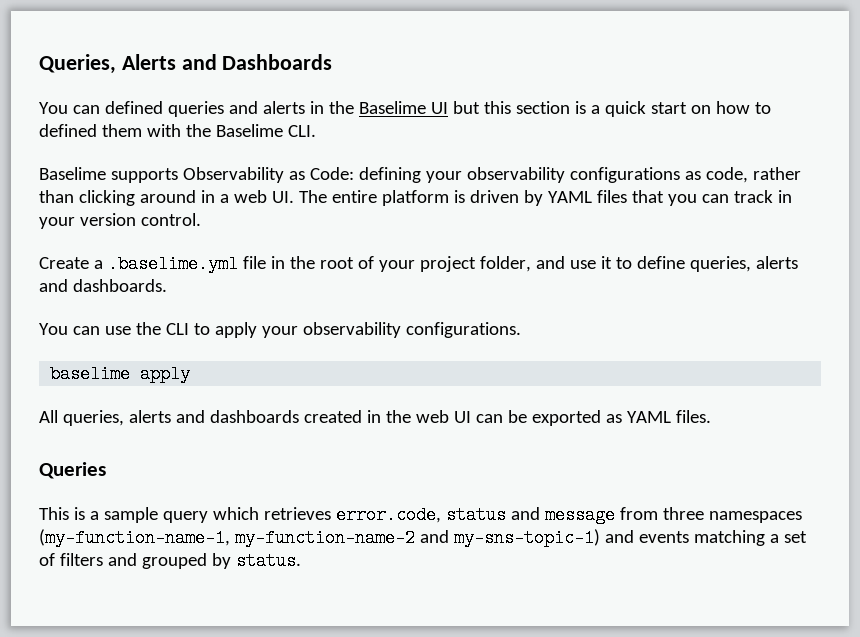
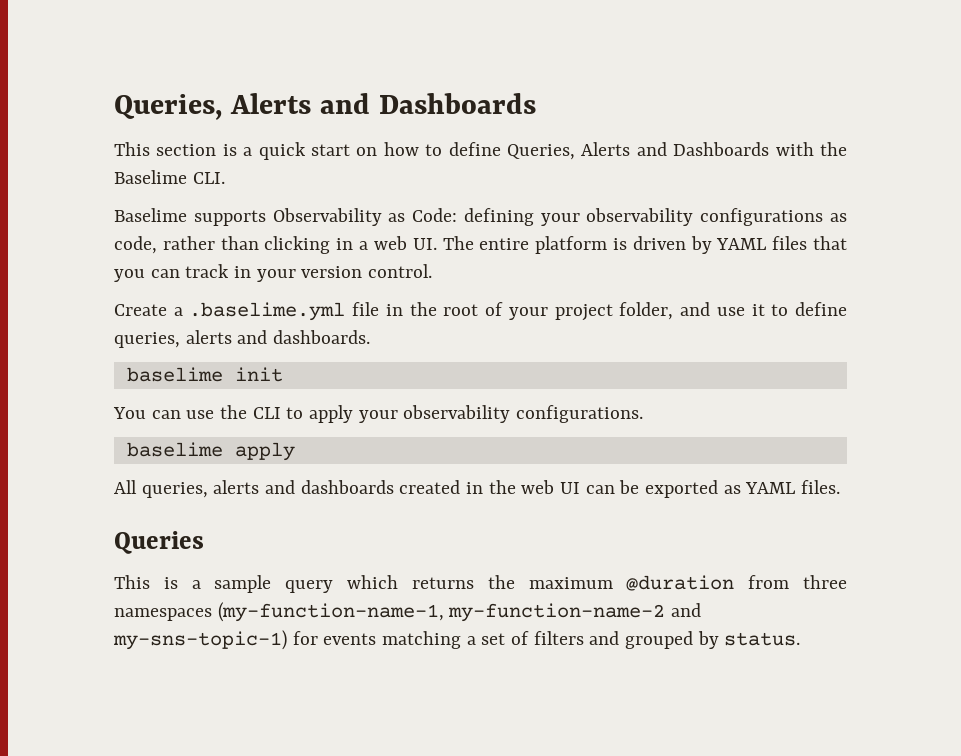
- You can defined queries and alerts in the Baselime UI but this section is a quick start on how to defined them with the Baselime CLI.
+ This section is a quick start on how to define Queries, Alerts and Dashboards with the Baselime CLI.
- Baselime supports Observability as Code: defining your observability configurations as code, rather than clicking around in a web UI. The entire platform is driven by YAML files that you can track in your version control.
+ Baselime supports Observability as Code: defining your observability configurations as code, rather than clicking in a web UI. The entire platform is driven by YAML files that you can track in your version control.
+ baselime init
- This is a sample query which retrieves error.code, status and message from three namespaces (my-function-name-1, my-function-name-2 and my-sns-topic-1) and events matching a set of filters and grouped by status.
+ This is a sample query which returns the maximum @duration from three namespaces (my-function-name-1, my-function-name-2 and my-sns-topic-1) for events matching a set of filters and grouped by status.

